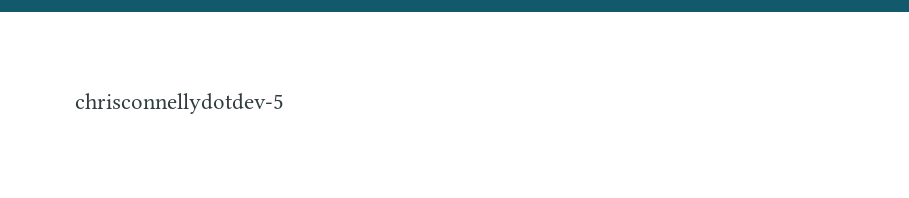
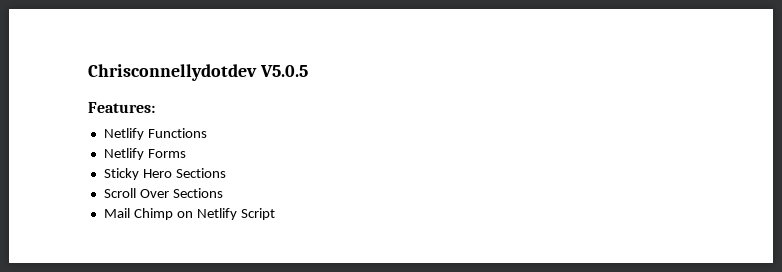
- chrisconnellydotdev-5
+ Chrisconnellydotdev V5.0.5
+ Features:
+ Netlify Functions
+ Netlify Forms
+ Sticky Hero Sections
+ Scroll Over Sections
+ Mail Chimp on Netlify Script

